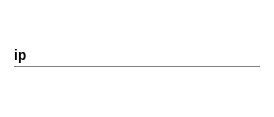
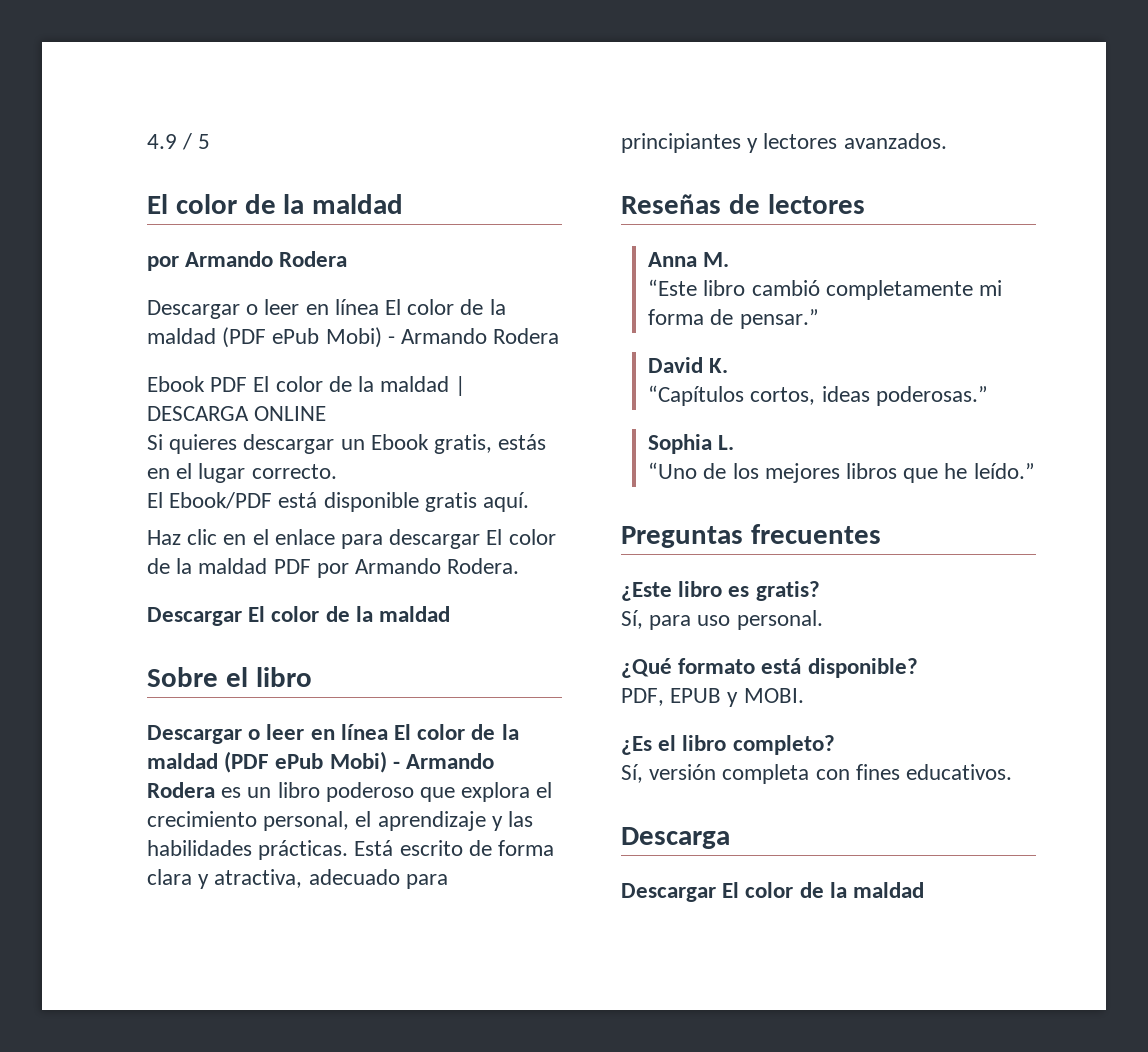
- ip
+ 4.9 / 5
+ El color de la maldad
+ por Armando Rodera
+ Descargar o leer en línea El color de la maldad (PDF ePub Mobi) - Armando Rodera
+ Ebook PDF El color de la maldad | DESCARGA ONLINE
+ Si quieres descargar un Ebook gratis, estás en el lugar correcto.
+ El Ebook/PDF está disponible gratis aquí.
+ Haz clic en el enlace para descargar El color de la maldad PDF por Armando Rodera.
+ Descargar El color de la maldad
+ Sobre el libro
+ Descargar o leer en línea El color de la maldad (PDF ePub Mobi) - Armando Rodera es un libro poderoso que explora el crecimiento personal, el aprendizaje y las habilidades prácticas. Está escrito de forma clara y atractiva, adecuado para principiantes y lectores avanzados.
+ Reseñas de lectores
+ Anna M.
+ “Este libro cambió completamente mi forma de pensar.”
+ David K.
+ “Capítulos cortos, ideas poderosas.”
+ Sophia L.
+ “Uno de los mejores libros que he leído.”
+ Preguntas frecuentes
+ ¿Este libro es gratis?
+ Sí, para uso personal.
+ ¿Qué formato está disponible?
+ PDF, EPUB y MOBI.
+ ¿Es el libro completo?
+ Sí, versión completa con fines educativos.
+ Descarga
+ Descargar El color de la maldad

